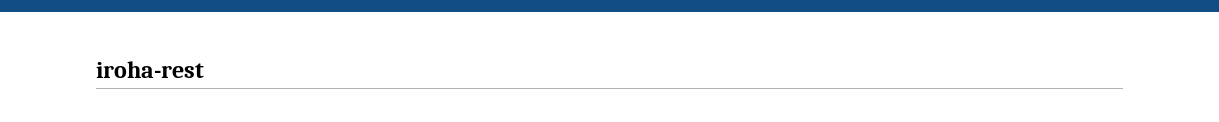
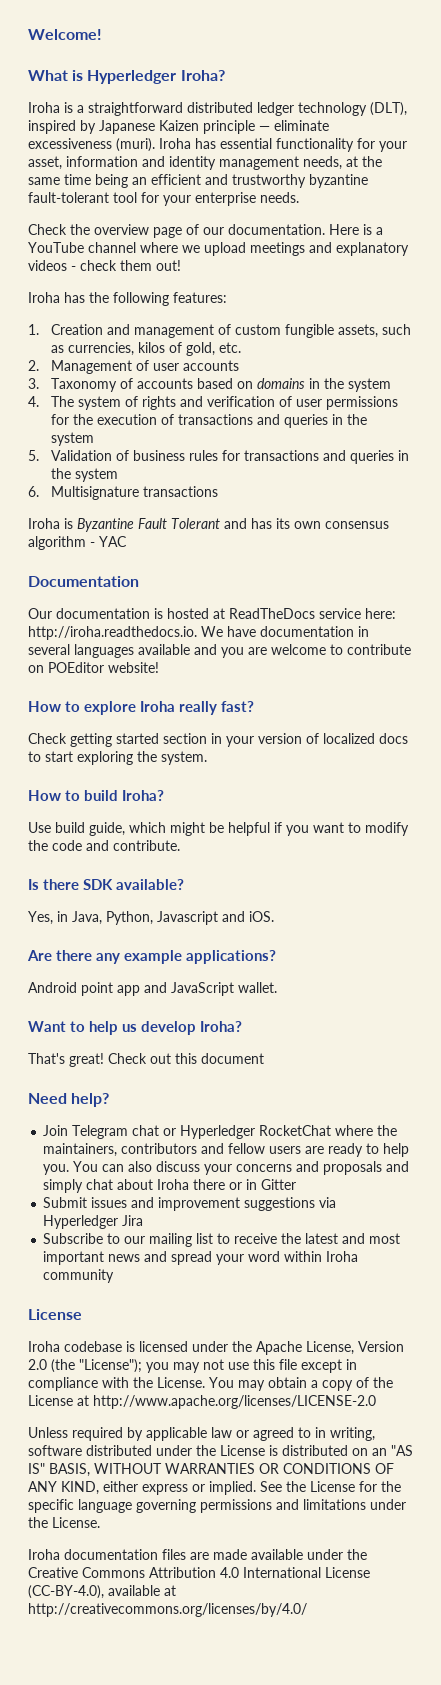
- iroha-rest
+ Welcome!
+ What is Hyperledger Iroha?
+ Iroha is a straightforward distributed ledger technology (DLT), inspired by Japanese Kaizen principle — eliminate excessiveness (muri). Iroha has essential functionality for your asset, information and identity management needs, at the same time being an efficient and trustworthy byzantine fault-tolerant tool for your enterprise needs.
+ Check the overview page of our documentation. Here is a YouTube channel where we upload meetings and explanatory videos - check them out!
+ Iroha has the following features:
+ 1. Creation and management of custom fungible assets, such as currencies, kilos of gold, etc.
+ 2. Management of user accounts
+ 3. Taxonomy of accounts based on domains in the system
+ 4. The system of rights and verification of user permissions for the execution of transactions and queries in the system
+ 5. Validation of business rules for transactions and queries in the system
+ 6. Multisignature transactions
+ Iroha is Byzantine Fault Tolerant and has its own consensus algorithm - YAC
+ Documentation
+ Our documentation is hosted at ReadTheDocs service here: http://iroha.readthedocs.io. We have documentation in several languages available and you are welcome to contribute on POEditor website!
+ How to explore Iroha really fast?
+ Check getting started section in your version of localized docs to start exploring the system.
+ How to build Iroha?
+ Use build guide, which might be helpful if you want to modify the code and contribute.
+ Is there SDK available?
+ Yes, in Java, Python, Javascript and iOS.
+ Are there any example applications?
+ Android point app and JavaScript wallet.
+ Want to help us develop Iroha?
+ That's great! Check out this document
+ Need help?
+ Join Telegram chat or Hyperledger RocketChat where the maintainers, contributors and fellow users are ready to help you. You can also discuss your concerns and proposals and simply chat about Iroha there or in Gitter
+ Submit issues and improvement suggestions via Hyperledger Jira
+ Subscribe to our mailing list to receive the latest and most important news and spread your word within Iroha community
+ License
+ Iroha codebase is licensed under the Apache License, Version 2.0 (the "License"); you may not use this file except in compliance with the License. You may obtain a copy of the License at http://www.apache.org/licenses/LICENSE-2.0
+ Unless required by applicable law or agreed to in writing, software distributed under the License is distributed on an "AS IS" BASIS, WITHOUT WARRANTIES OR CONDITIONS OF ANY KIND, either express or implied. See the License for the specific language governing permissions and limitations under the License.
+ Iroha documentation files are made available under the Creative Commons Attribution 4.0 International License (CC-BY-4.0), available at http://creativecommons.org/licenses/by/4.0/

